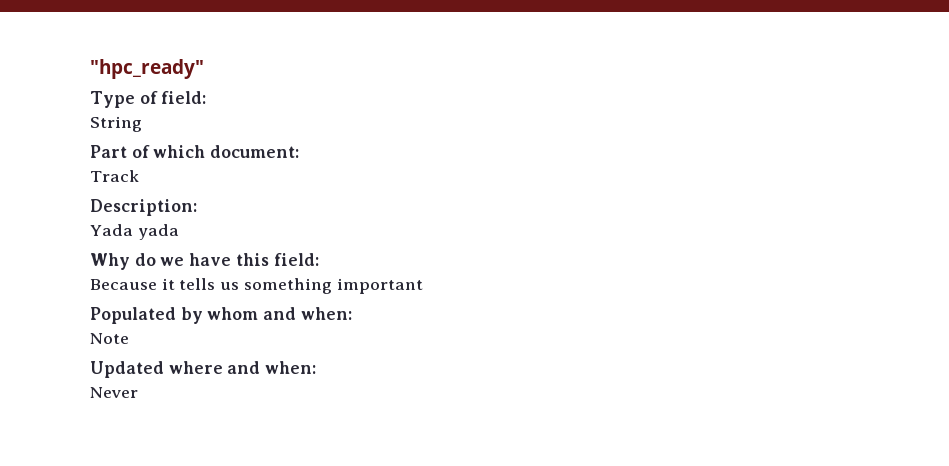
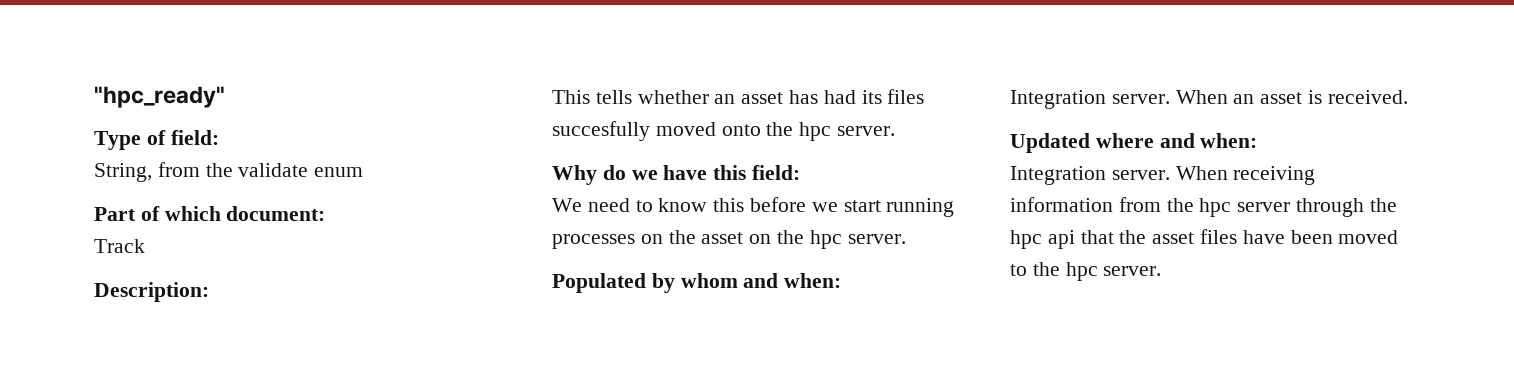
- String
+ String, from the validate enum
- Yada yada
+ This tells whether an asset has had its files succesfully moved onto the hpc server.
- Because it tells us something important
+ We need to know this before we start running processes on the asset on the hpc server.
- Note
+ Integration server. When an asset is received.
  Updated where and when:
- Never
+ Integration server. When receiving information from the hpc server through the hpc api that the asset files have been moved to the hpc server.

